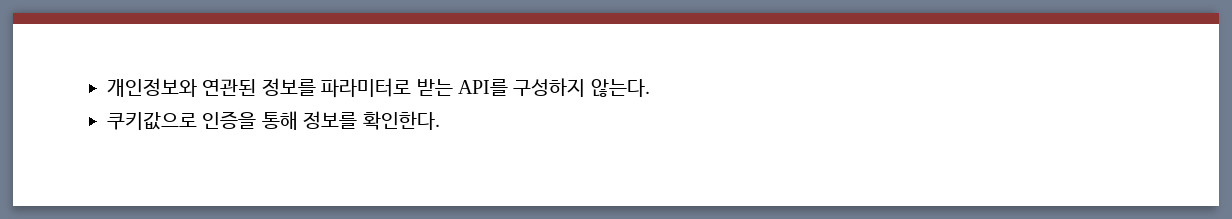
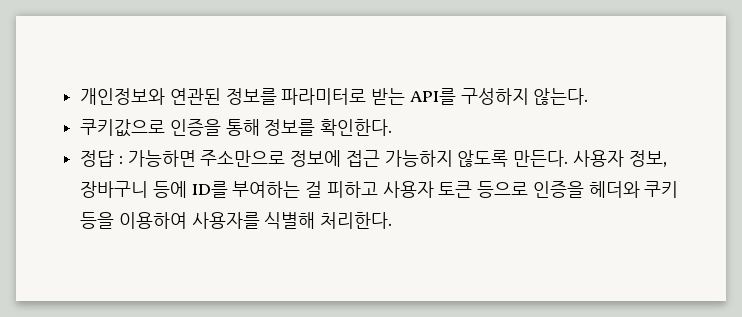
+ 정답 : 가능하면 주소만으로 정보에 접근 가능하지 않도록 만든다. 사용자 정보, 장바구니 등에 ID를 부여하는 걸 피하고 사용자 토큰 등으로 인증을 헤더와 쿠키 등을 이용하여 사용자를 식별해 처리한다.

